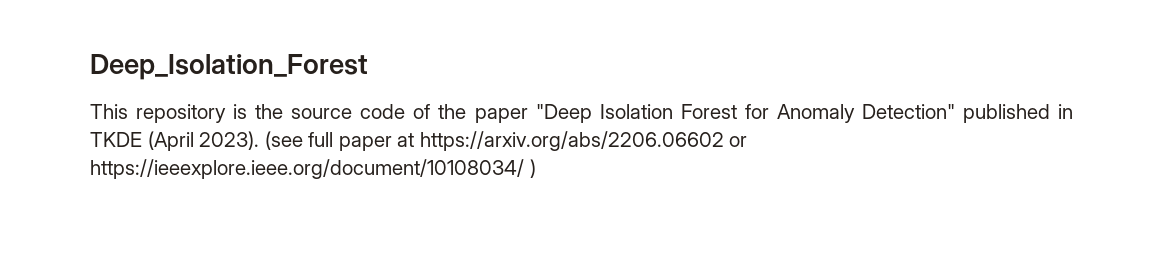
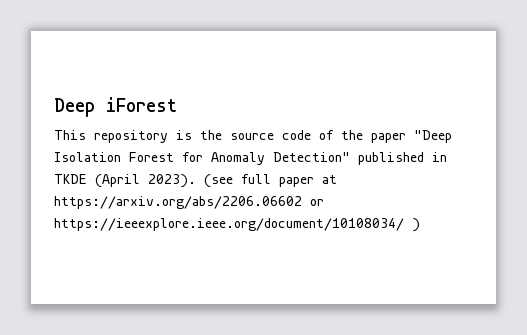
- Deep_Isolation_Forest
+ Deep iForest

